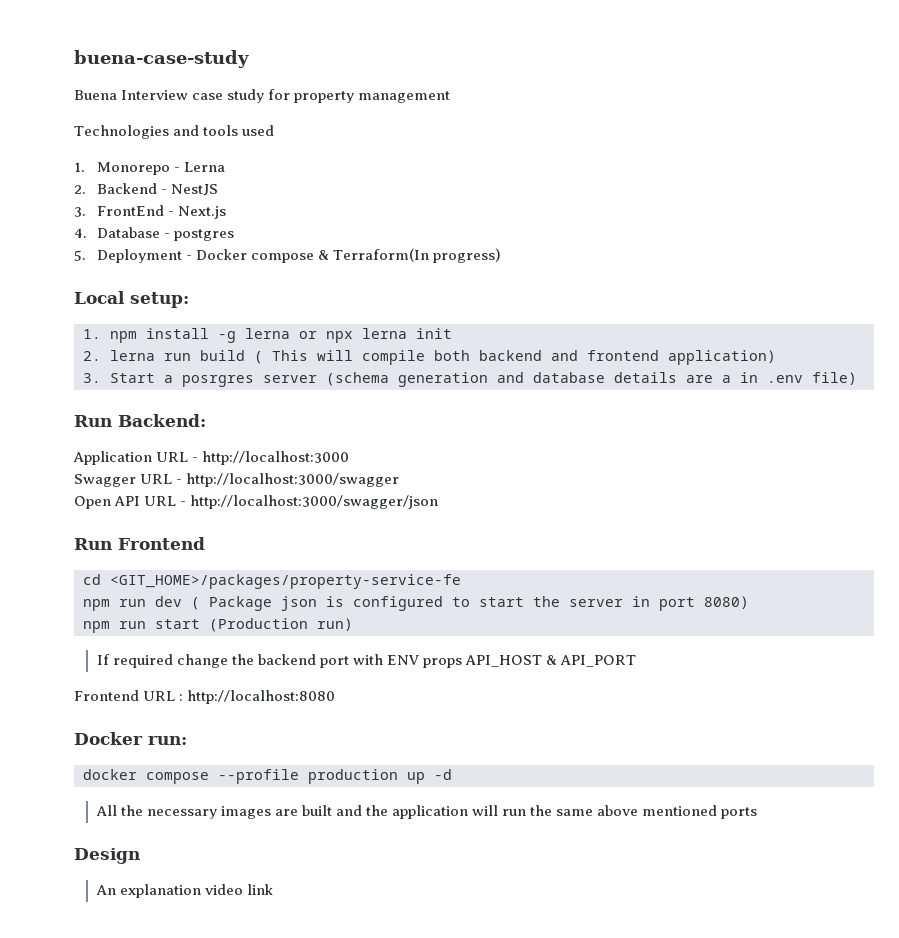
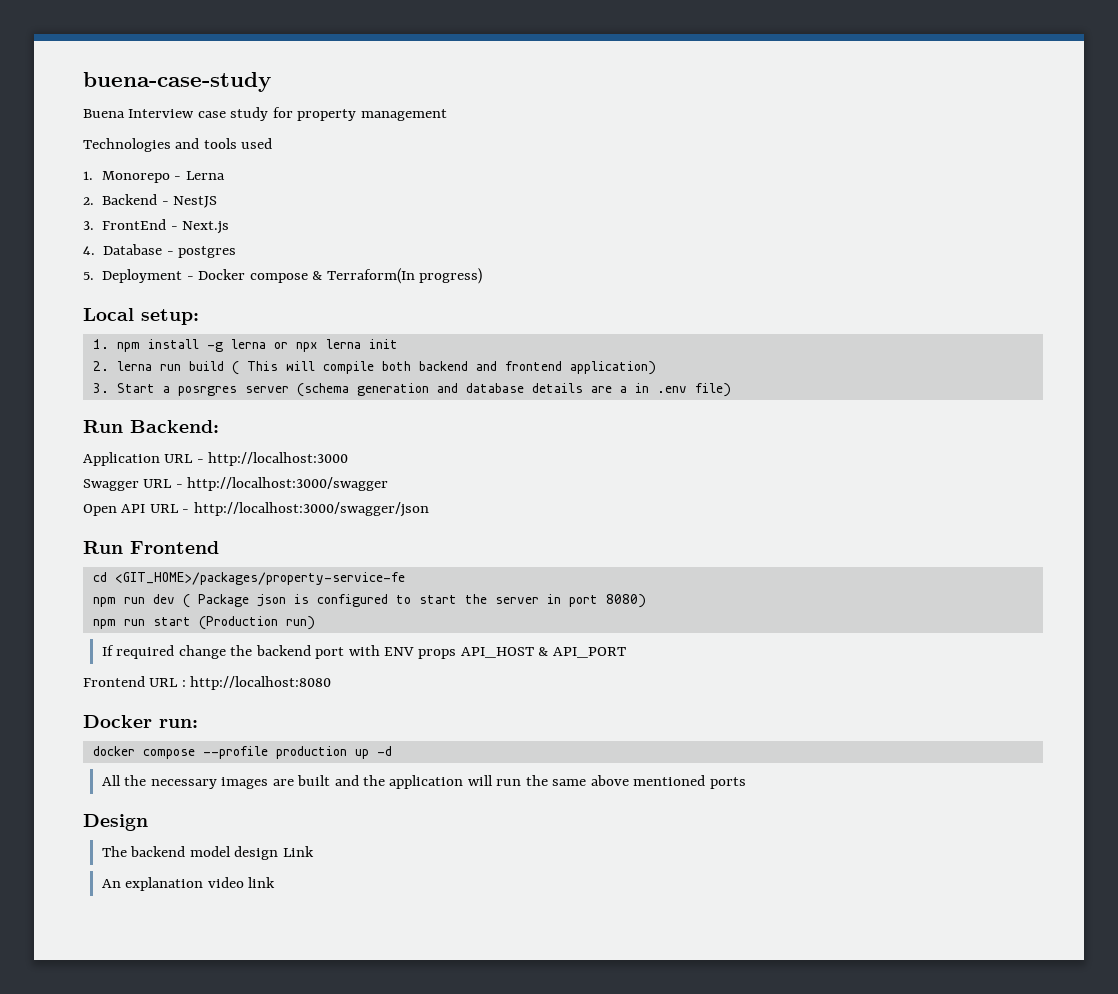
+ The backend model design Link

